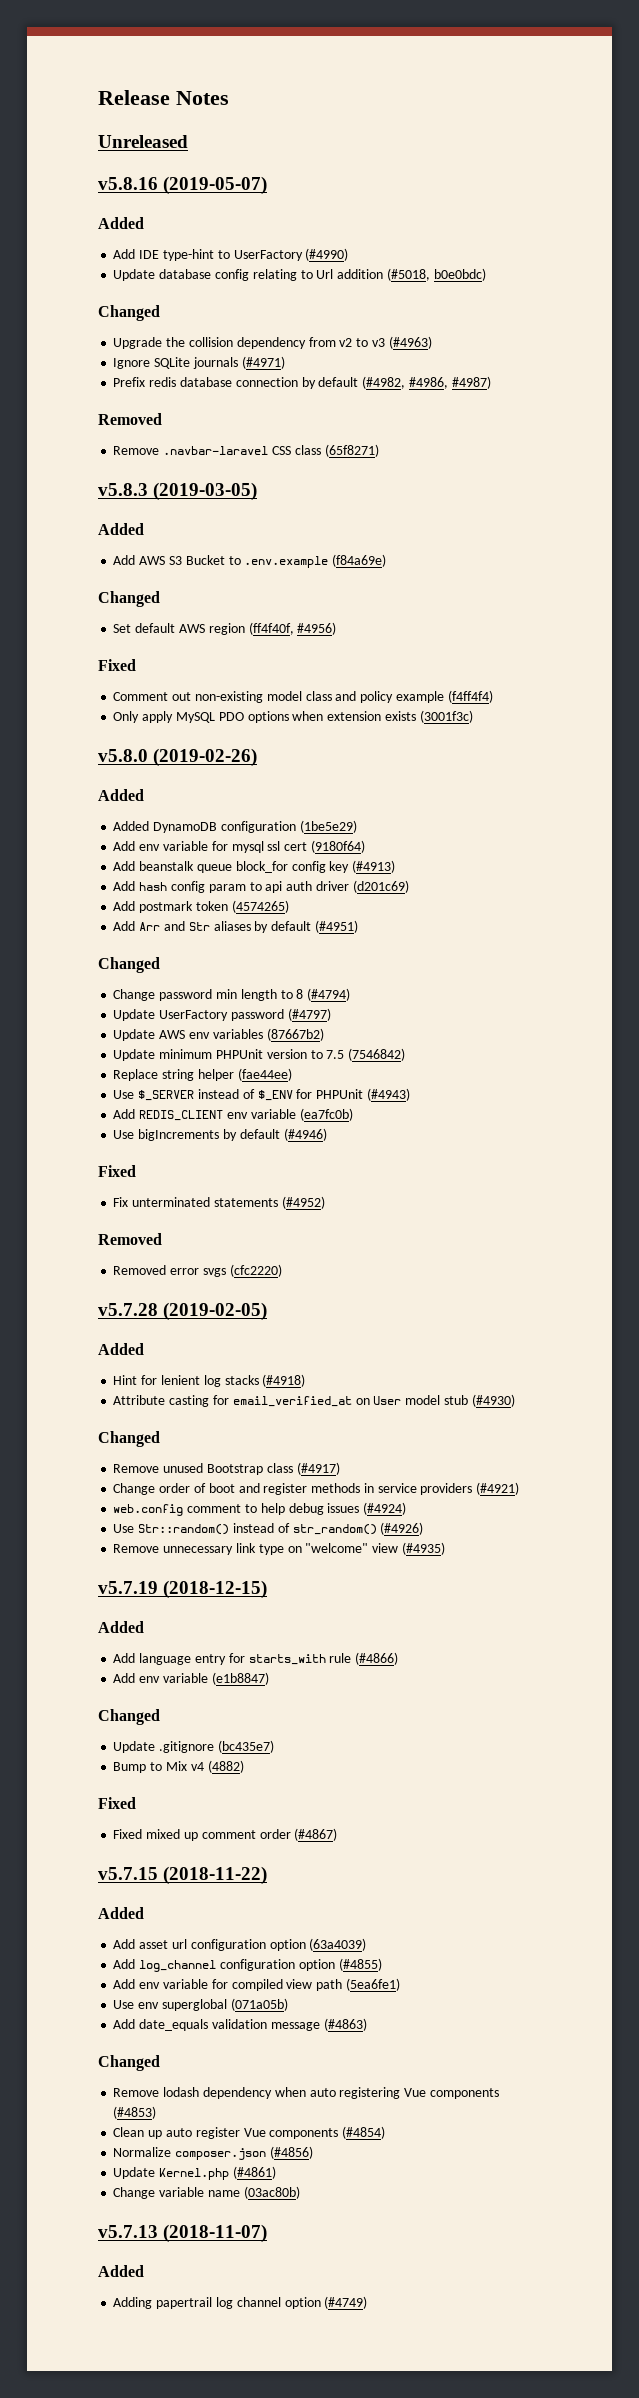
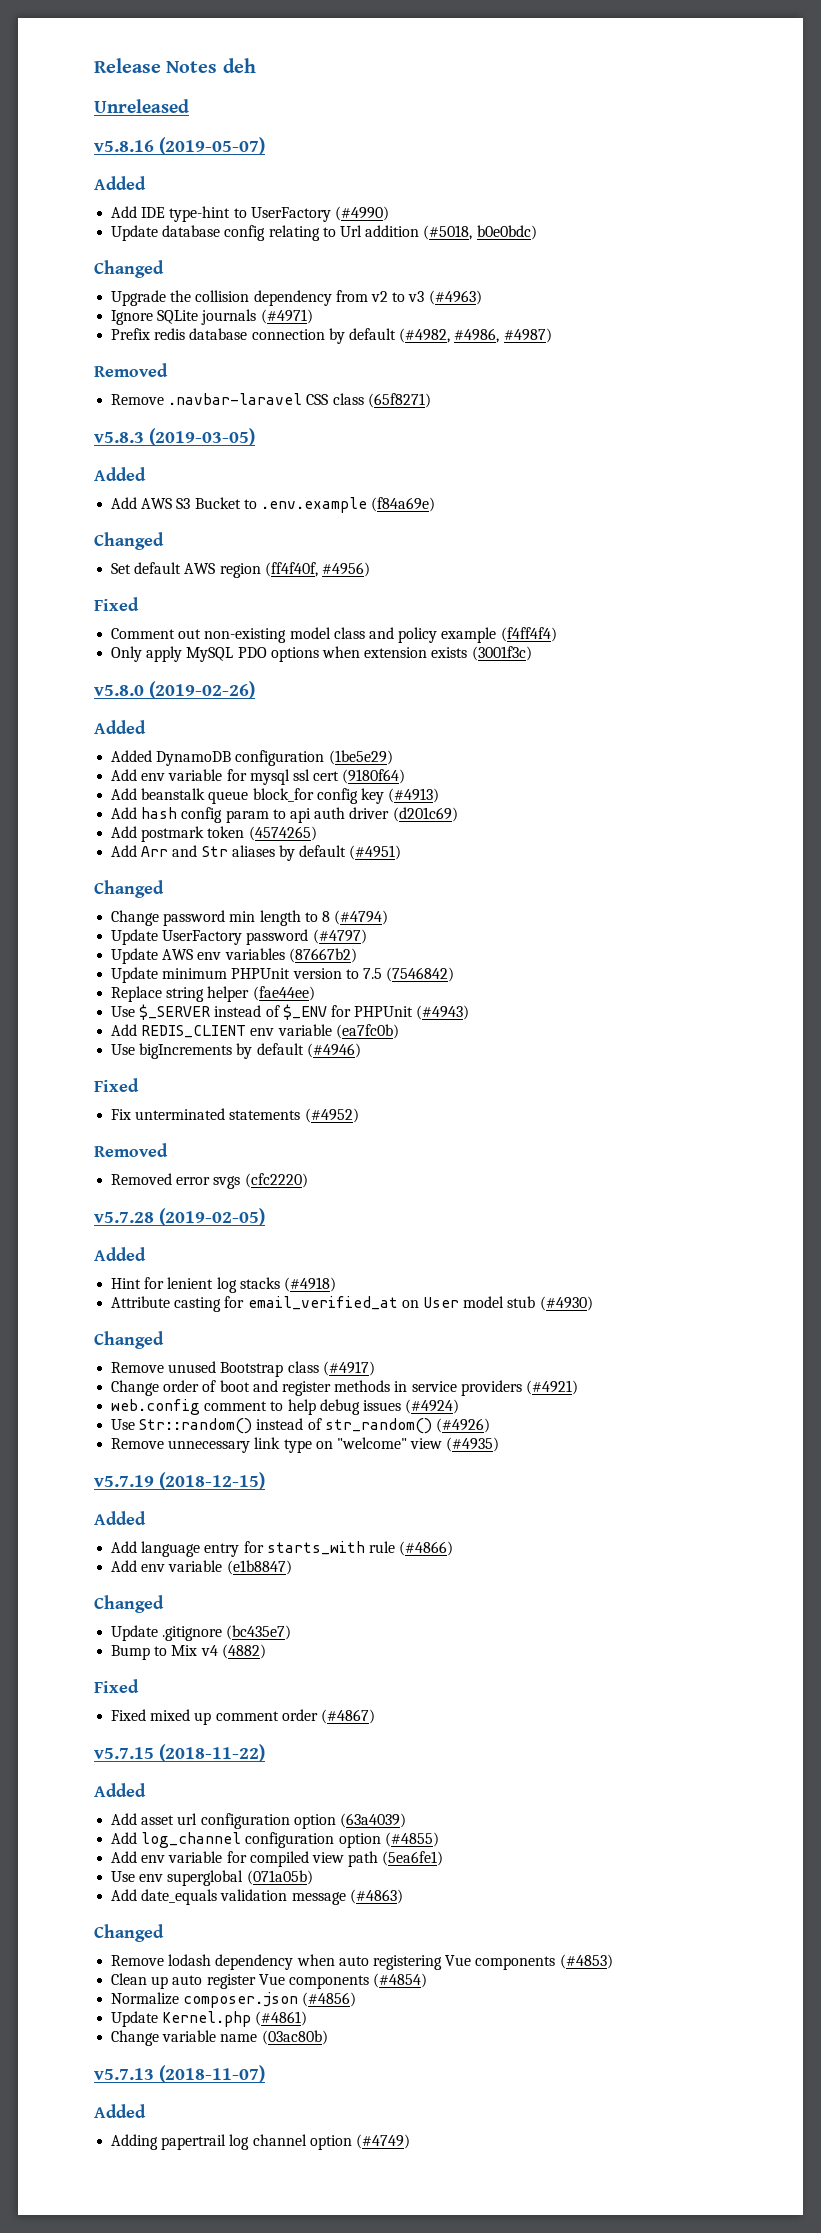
- Release Notes
+ Release Notes deh

